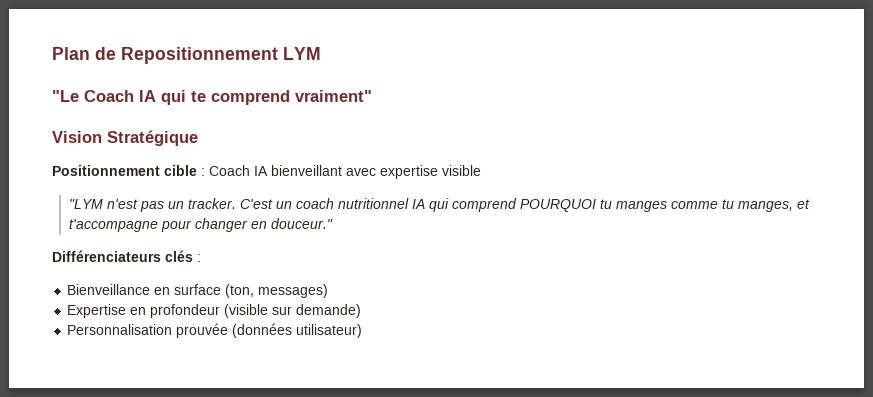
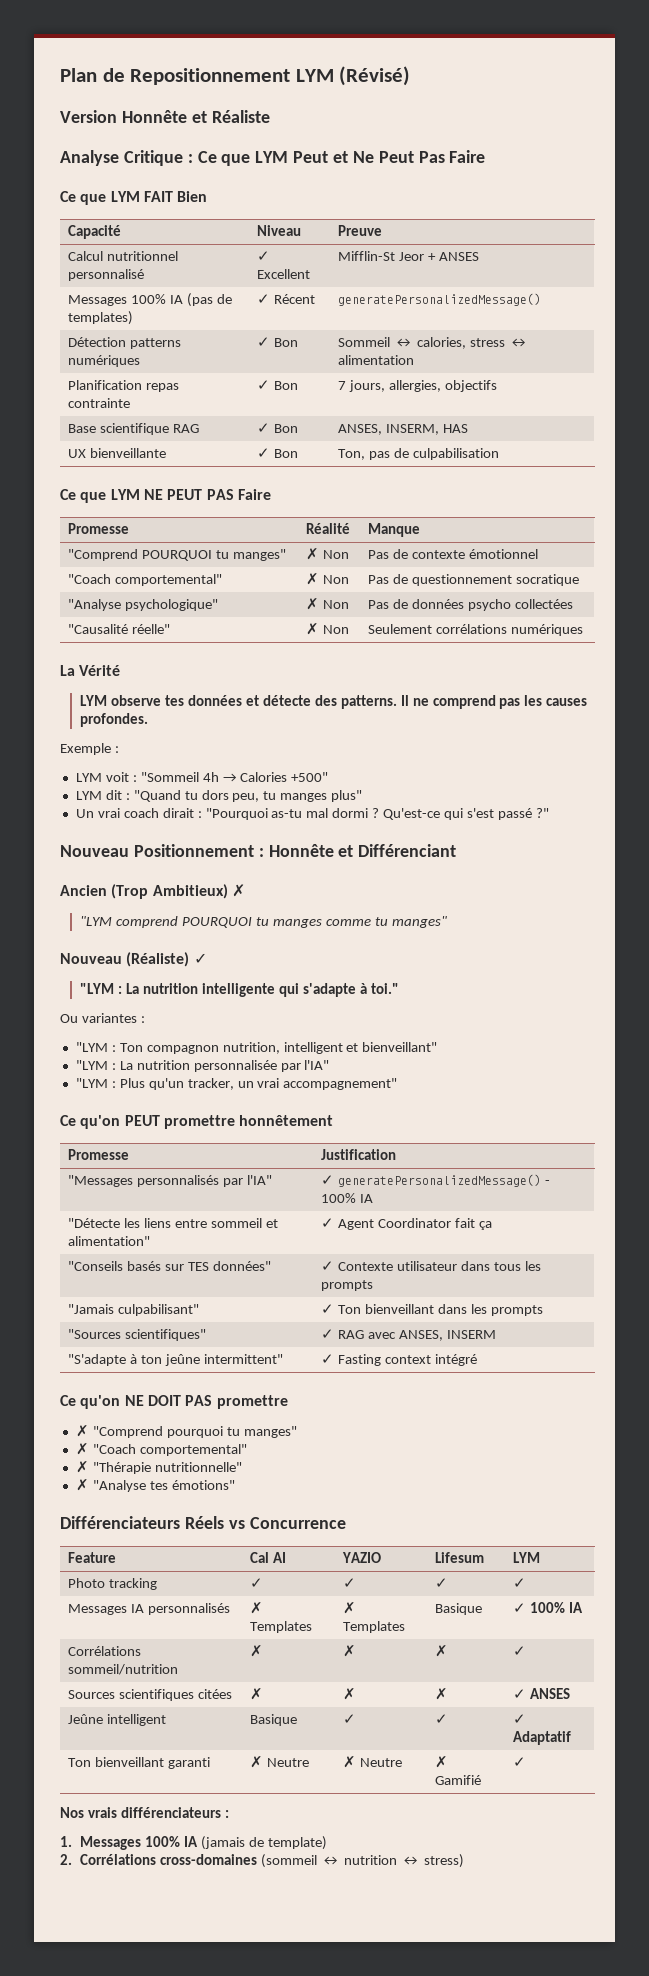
- Plan de Repositionnement LYM
- "Le Coach IA qui te comprend vraiment"
- Vision Stratégique
- Positionnement cible : Coach IA bienveillant avec expertise visible
- "LYM n'est pas un tracker. C'est un coach nutritionnel IA qui comprend POURQUOI tu manges comme tu manges, et t'accompagne pour changer en douceur."
- Différenciateurs clés :
- Bienveillance en surface (ton, messages)
- Expertise en profondeur (visible sur demande)
- Personnalisation prouvée (données utilisateur)
+ Plan de Repositionnement LYM (Révisé)
+ Version Honnête et Réaliste
+ Analyse Critique : Ce que LYM Peut et Ne Peut Pas Faire
+ Ce que LYM FAIT Bien
+ Capacité | Niveau | Preuve
+ Calcul nutritionnel personnalisé | ✓ Excellent | Mifflin-St Jeor + ANSES
+ Messages 100% IA (pas de templates) | ✓ Récent | generatePersonalizedMessage()
+ Détection patterns numériques | ✓ Bon | Sommeil ↔ calories, stress ↔ alimentation
+ Planification repas contrainte | ✓ Bon | 7 jours, allergies, objectifs
+ Base scientifique RAG | ✓ Bon | ANSES, INSERM, HAS
+ UX bienveillante | ✓ Bon | Ton, pas de culpabilisation
+ Ce que LYM NE PEUT PAS Faire
+ Promesse | Réalité | Manque
+ "Comprend POURQUOI tu manges" | ✗ Non | Pas de contexte émotionnel
+ "Coach comportemental" | ✗ Non | Pas de questionnement socratique
+ "Analyse psychologique" | ✗ Non | Pas de données psycho collectées
+ "Causalité réelle" | ✗ Non | Seulement corrélations numériques
+ La Vérité
+ LYM observe tes données et détecte des patterns. Il ne comprend pas les causes profondes.
+ Exemple :
+ LYM voit : "Sommeil 4h → Calories +500"
+ LYM dit : "Quand tu dors peu, tu manges plus"
+ Un vrai coach dirait : "Pourquoi as-tu mal dormi ? Qu'est-ce qui s'est passé ?"
+ Nouveau Positionnement : Honnête et Différenciant
+ Ancien (Trop Ambitieux) ✗
+ "LYM comprend POURQUOI tu manges comme tu manges"
+ Nouveau (Réaliste) ✓
+ "LYM : La nutrition intelligente qui s'adapte à toi."
+ Ou variantes :
+ "LYM : Ton compagnon nutrition, intelligent et bienveillant"
+ "LYM : La nutrition personnalisée par l'IA"
+ "LYM : Plus qu'un tracker, un vrai accompagnement"
+ Ce qu'on PEUT promettre honnêtement
+ Promesse | Justification
+ "Messages personnalisés par l'IA" | ✓ generatePersonalizedMessage() - 100% IA
+ "Détecte les liens entre sommeil et alimentation" | ✓ Agent Coordinator fait ça
+ "Conseils basés sur TES données" | ✓ Contexte utilisateur dans tous les prompts
+ "Jamais culpabilisant" | ✓ Ton bienveillant dans les prompts
+ "Sources scientifiques" | ✓ RAG avec ANSES, INSERM
+ "S'adapte à ton jeûne intermittent" | ✓ Fasting context intégré
+ Ce qu'on NE DOIT PAS promettre
+ ✗ "Comprend pourquoi tu manges"
+ ✗ "Coach comportemental"
+ ✗ "Thérapie nutritionnelle"
+ ✗ "Analyse tes émotions"
+ Différenciateurs Réels vs Concurrence
+ Feature | Cal AI | YAZIO | Lifesum | LYM
+ Photo tracking | ✓ | ✓ | ✓ | ✓
+ Messages IA personnalisés | ✗ Templates | ✗ Templates | Basique | ✓ 100% IA
+ Corrélations sommeil/nutrition | ✗ | ✗ | ✗ | ✓
+ Sources scientifiques citées | ✗ | ✗ | ✗ | ✓ ANSES
+ Jeûne intelligent | Basique | ✓ | ✓ | ✓ Adaptatif
+ Ton bienveillant garanti | ✗ Neutre | ✗ Neutre | ✗ Gamifié | ✓
+ Nos vrais différenciateurs :
+ 1. Messages 100% IA (jamais de template)
+ 2. Corrélations cross-domaines (sommeil ↔ nutrition ↔ stress)

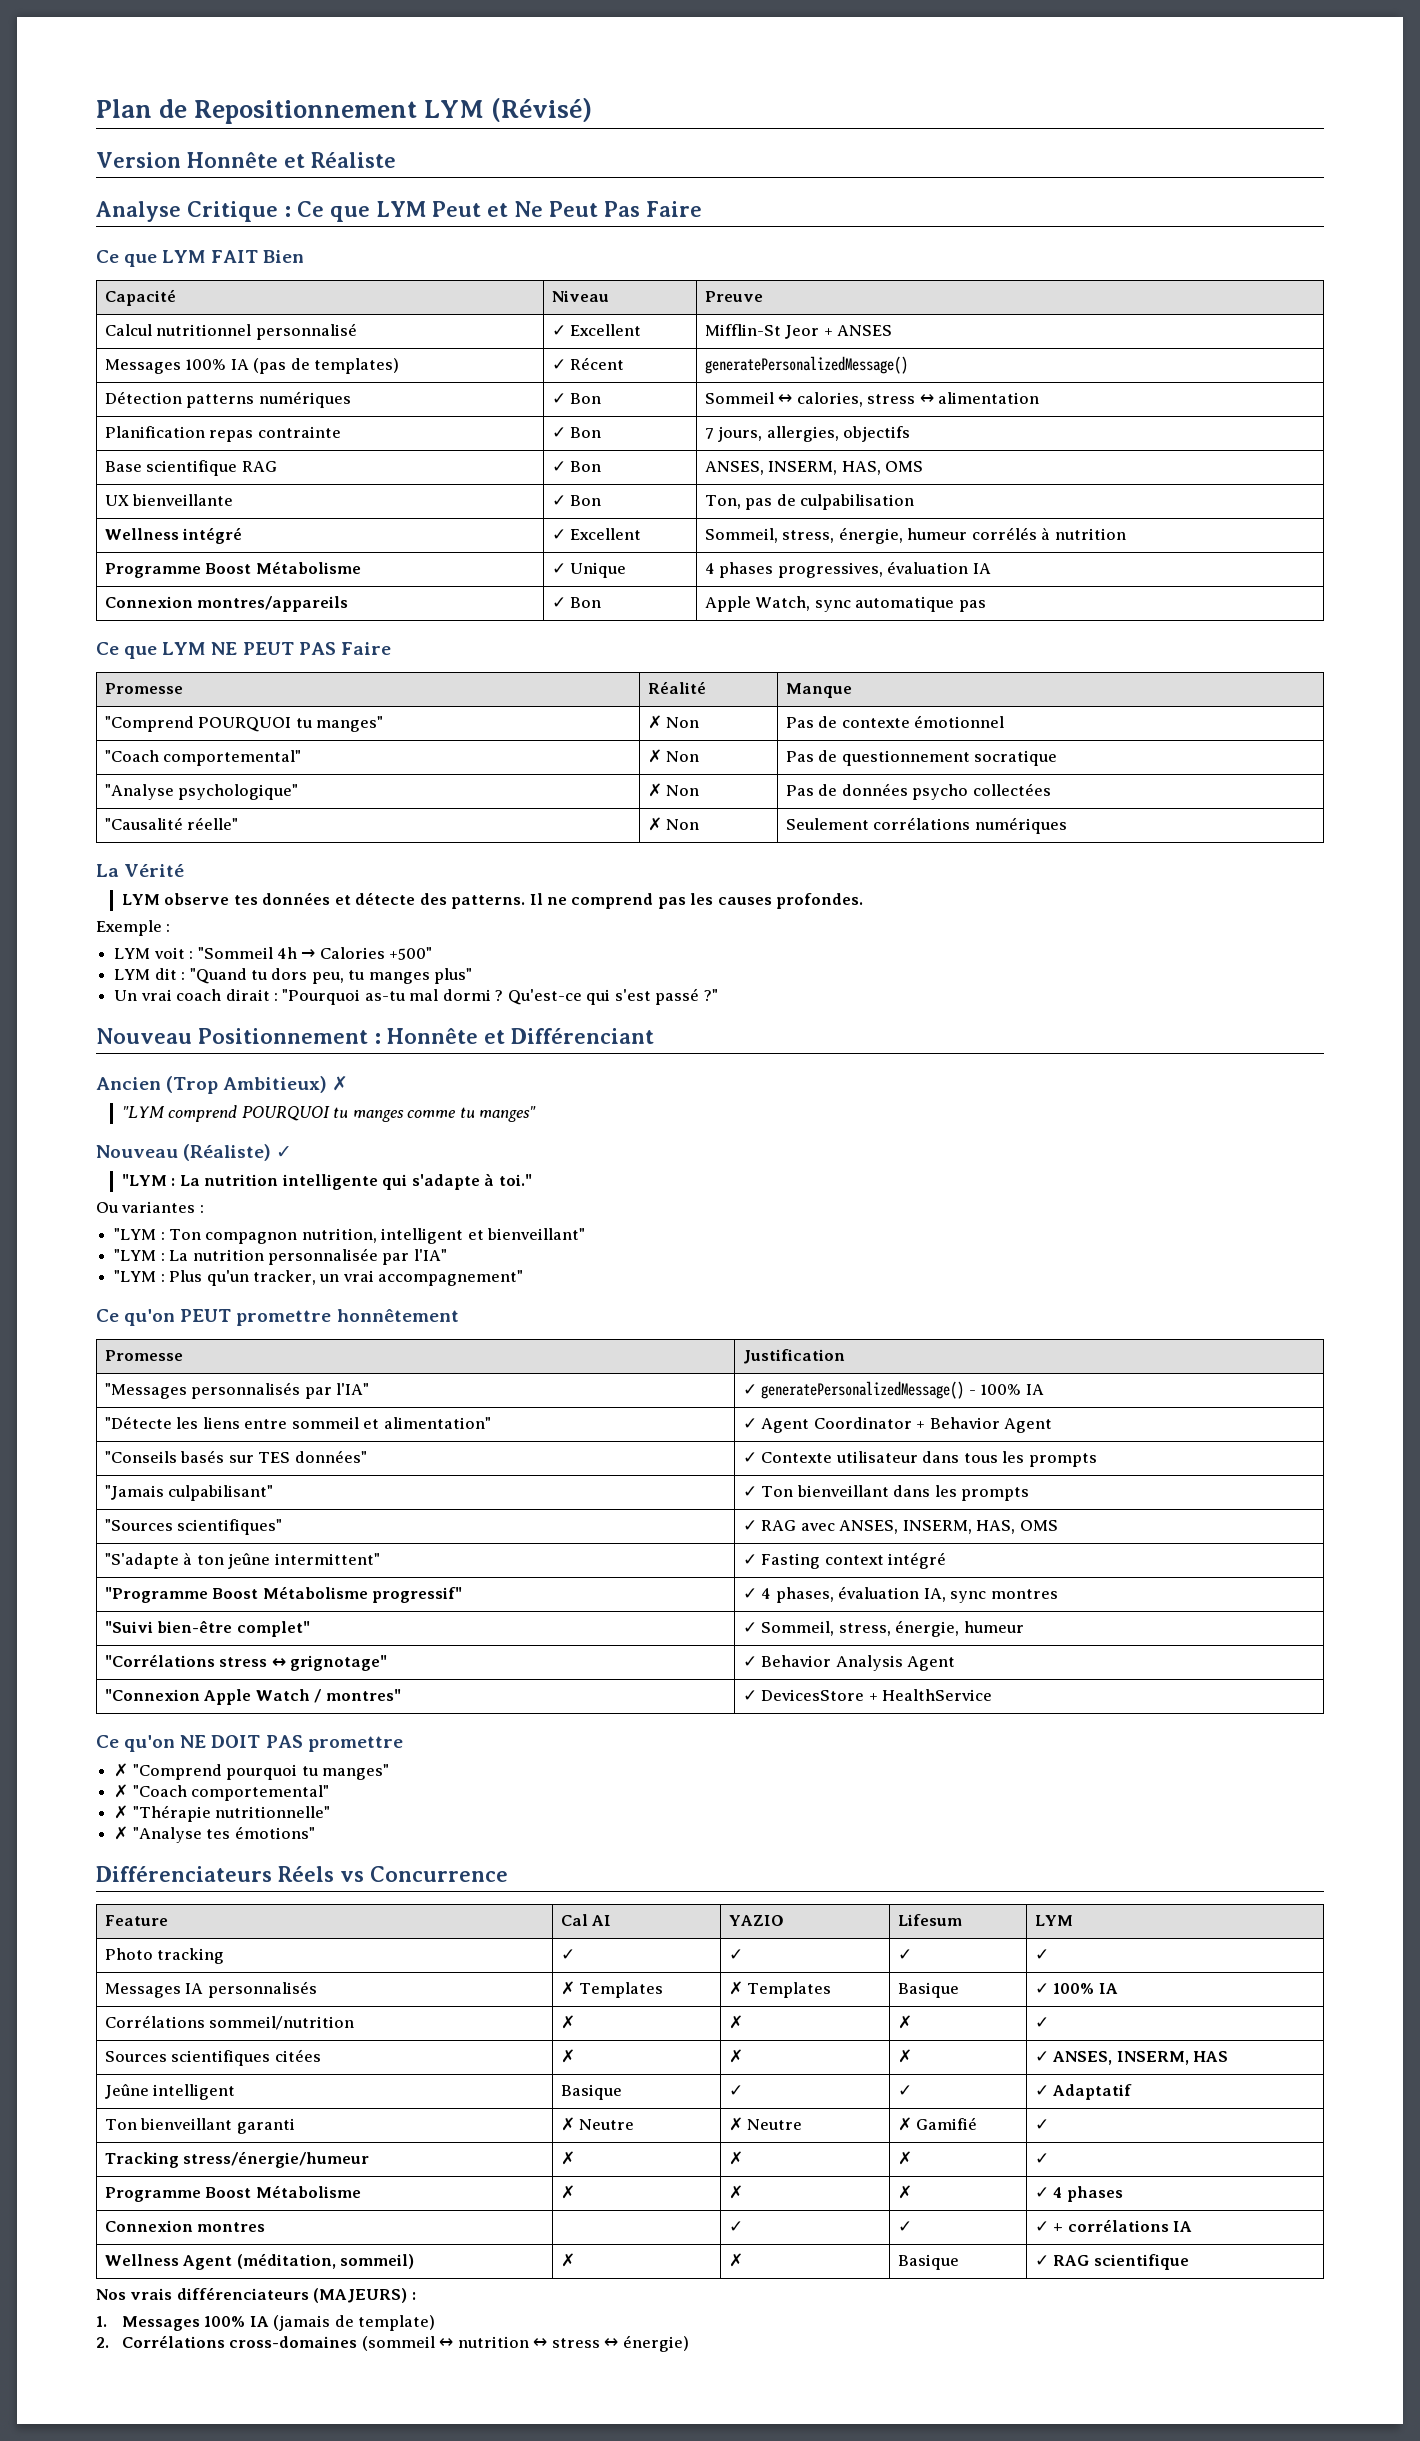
- Base scientifique RAG | ✓ Bon | ANSES, INSERM, HAS
+ Base scientifique RAG | ✓ Bon | ANSES, INSERM, HAS, OMS
+ Wellness intégré | ✓ Excellent | Sommeil, stress, énergie, humeur corrélés à nutrition
+ Programme Boost Métabolisme | ✓ Unique | 4 phases progressives, évaluation IA
+ Connexion montres/appareils | ✓ Bon | Apple Watch, sync automatique pas
- "Détecte les liens entre sommeil et alimentation" | ✓ Agent Coordinator fait ça
+ "Détecte les liens entre sommeil et alimentation" | ✓ Agent Coordinator + Behavior Agent
- "Sources scientifiques" | ✓ RAG avec ANSES, INSERM
+ "Sources scientifiques" | ✓ RAG avec ANSES, INSERM, HAS, OMS
+ "Programme Boost Métabolisme progressif" | ✓ 4 phases, évaluation IA, sync montres
+ "Suivi bien-être complet" | ✓ Sommeil, stress, énergie, humeur
+ "Corrélations stress ↔ grignotage" | ✓ Behavior Analysis Agent
+ "Connexion Apple Watch / montres" | ✓ DevicesStore + HealthService
- Sources scientifiques citées | ✗ | ✗ | ✗ | ✓ ANSES
+ Sources scientifiques citées | ✗ | ✗ | ✗ | ✓ ANSES, INSERM, HAS
+ Tracking stress/énergie/humeur | ✗ | ✗ | ✗ | ✓
+ Programme Boost Métabolisme | ✗ | ✗ | ✗ | ✓ 4 phases
+ Connexion montres | | ✓ | ✓ | ✓ + corrélations IA
+ Wellness Agent (méditation, sommeil) | ✗ | ✗ | Basique | ✓ RAG scientifique
- Nos vrais différenciateurs :
+ Nos vrais différenciateurs (MAJEURS) :
- 2. Corrélations cross-domaines (sommeil ↔ nutrition ↔ stress)
+ 2. Corrélations cross-domaines (sommeil ↔ nutrition ↔ stress ↔ énergie)

